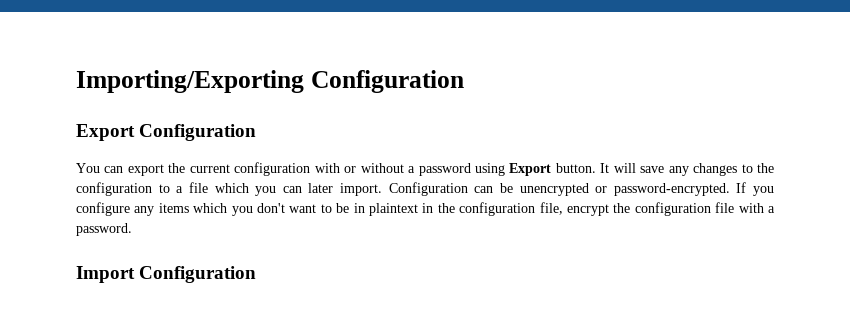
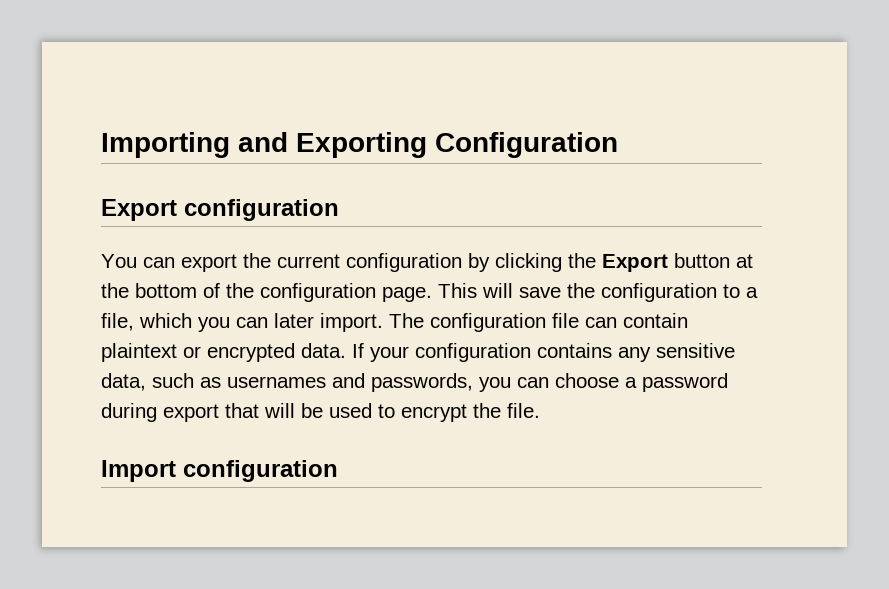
- Importing/Exporting Configuration
+ Importing and Exporting Configuration
- Export Configuration
+ Export configuration
- You can export the current configuration with or without a password using Export button. It will save any changes to the configuration to a file which you can later import.
+ You can export the current configuration by clicking the Export button at the bottom of the configuration page. This will save the configuration to a file, which you can later import.
- Configuration can be unencrypted or password-encrypted. If you configure any items which you don't want to be in plaintext in the configuration file, encrypt the configuration file with a password.
+ The configuration file can contain plaintext or encrypted data. If your configuration contains any sensitive data, such as usernames and passwords, you can choose a password during export that will be used to encrypt the file.
- Import Configuration
+ Import configuration

